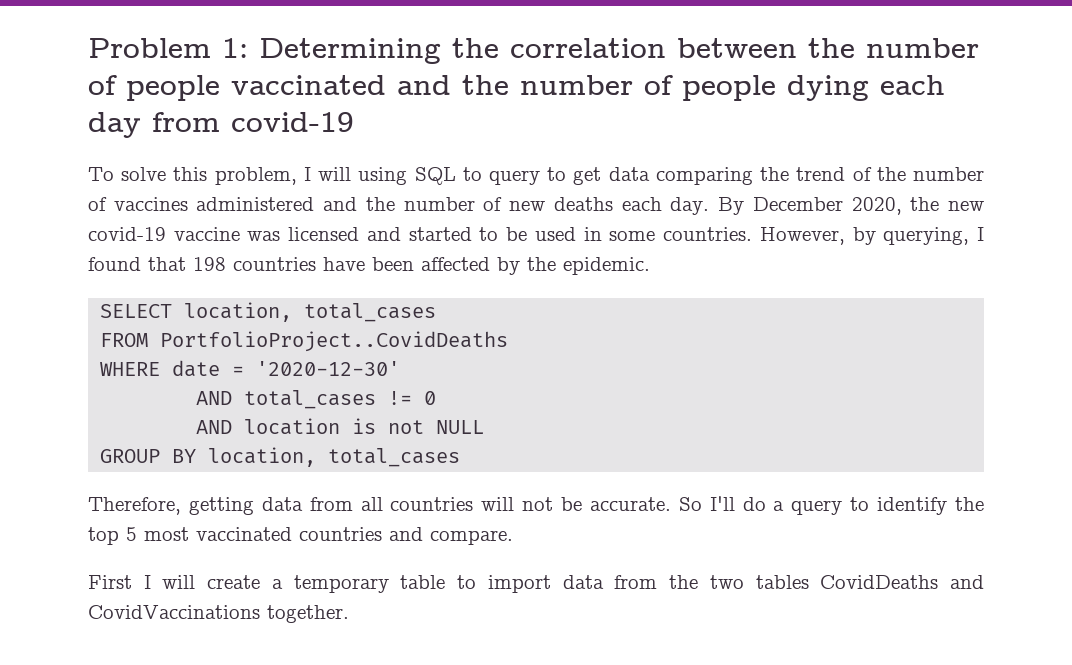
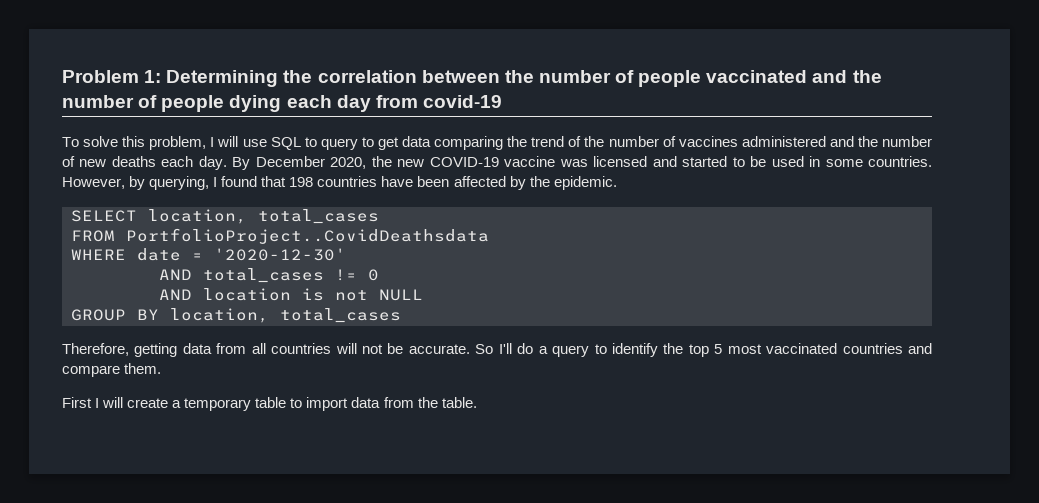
- To solve this problem, I will using SQL to query to get data comparing the trend of the number of vaccines administered and the number of new deaths each day.
+ To solve this problem, I will use SQL to query to get data comparing the trend of the number of vaccines administered and the number of new deaths each day.
- By December 2020, the new covid-19 vaccine was licensed and started to be used in some countries.
+ By December 2020, the new COVID-19 vaccine was licensed and started to be used in some countries.
- FROM PortfolioProject..CovidDeaths
+ FROM PortfolioProject..CovidDeathsdata
- So I'll do a query to identify the top 5 most vaccinated countries and compare.
+ So I'll do a query to identify the top 5 most vaccinated countries and compare them.
- First I will create a temporary table to import data from the two tables CovidDeaths and CovidVaccinations together.
+ First I will create a temporary table to import data from the table.

